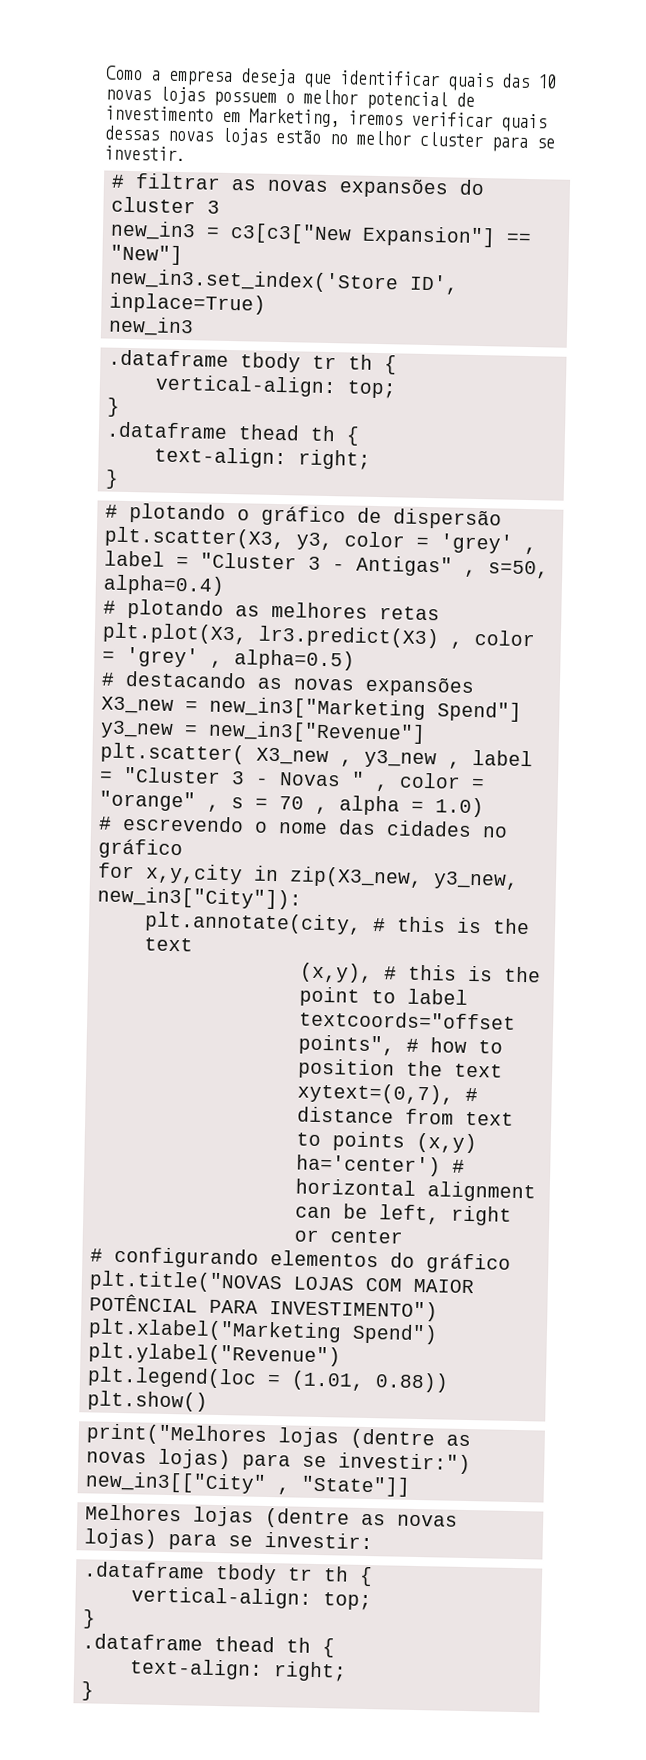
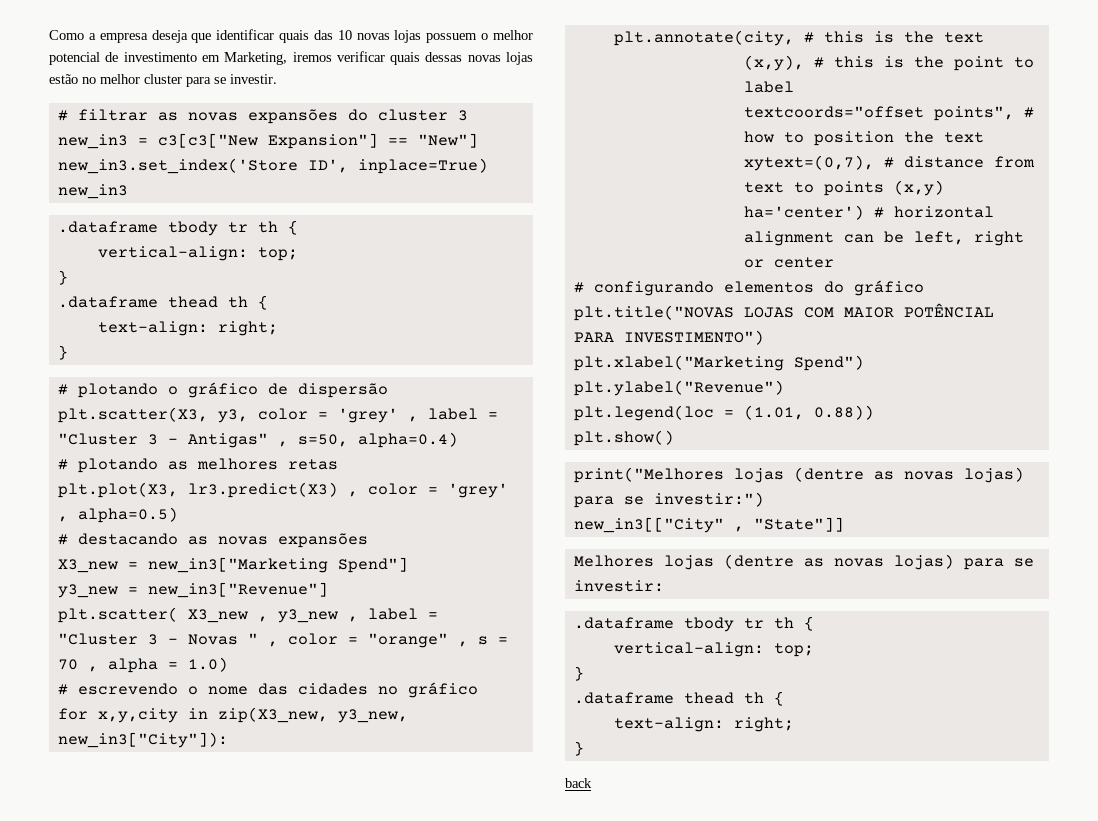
+ back

